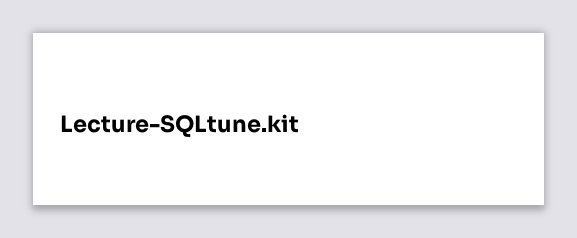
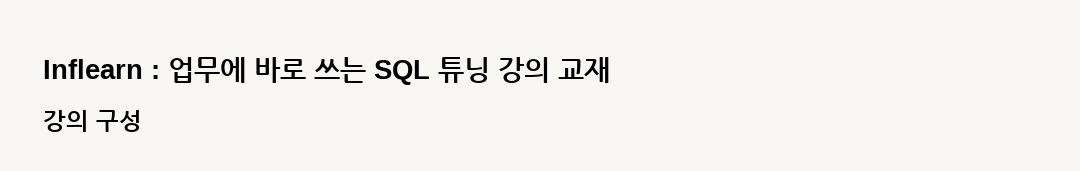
- Lecture-SQLtune.kit
+ Inflearn : 업무에 바로 쓰는 SQL 튜닝 강의 교재
+ 강의 구성

